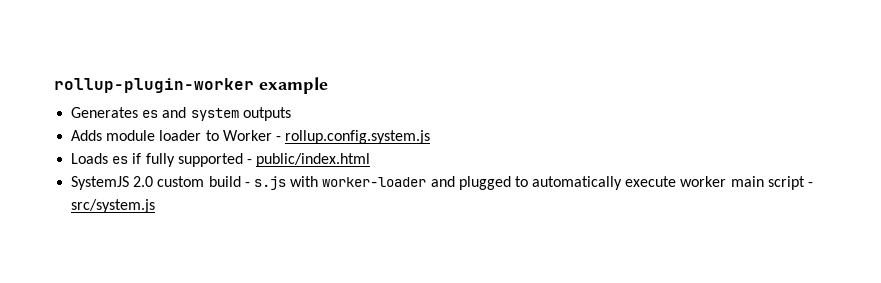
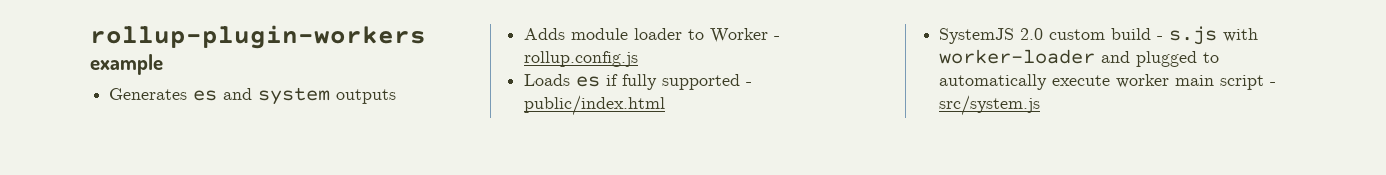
- rollup-plugin-worker example
+ rollup-plugin-workers example
- Adds module loader to Worker - rollup.config.system.js
+ Adds module loader to Worker - rollup.config.js

